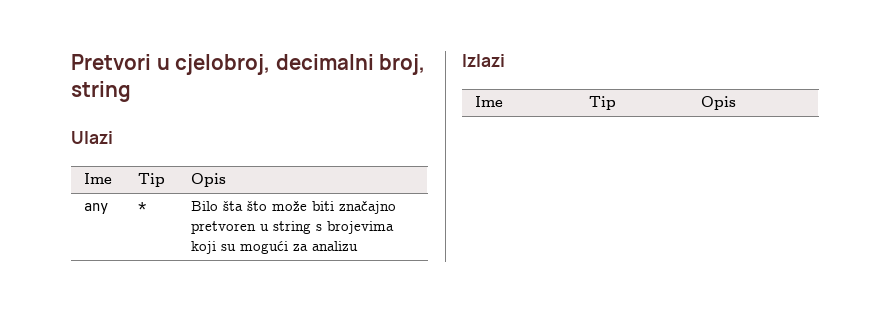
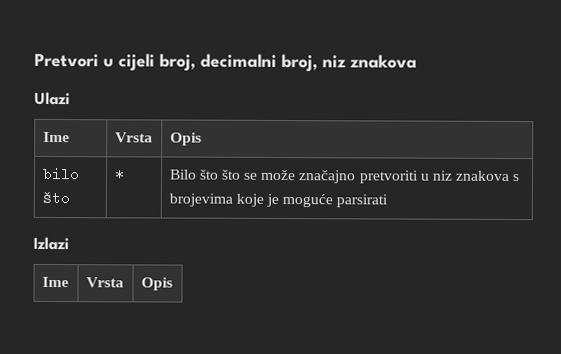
- Pretvori u cjelobroj, decimalni broj, string
+ Pretvori u cijeli broj, decimalni broj, niz znakova
  Ulazi
- Ime | Tip | Opis
+ Ime | Vrsta | Opis
- any | * | Bilo šta što može biti značajno pretvoren u string s brojevima koji su mogući za analizu
+ bilo što | * | Bilo što što se može značajno pretvoriti u niz znakova s brojevima koje je moguće parsirati
  Izlazi
- Ime | Tip | Opis
+ Ime | Vrsta | Opis

